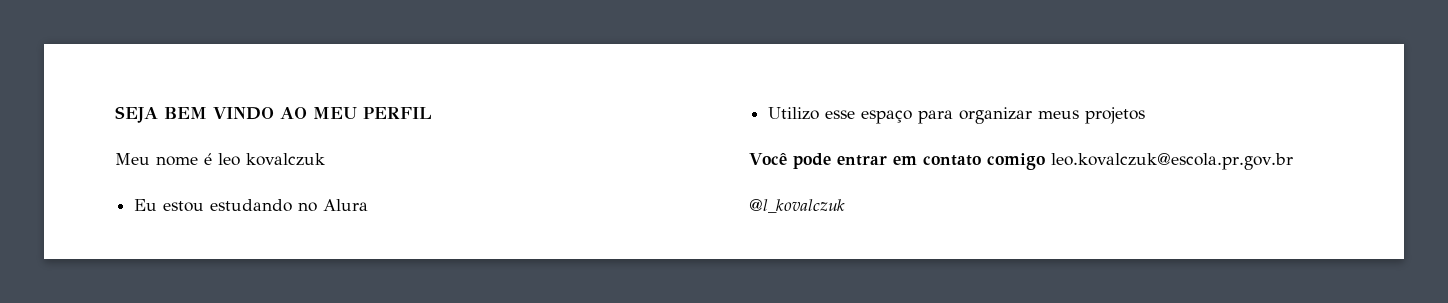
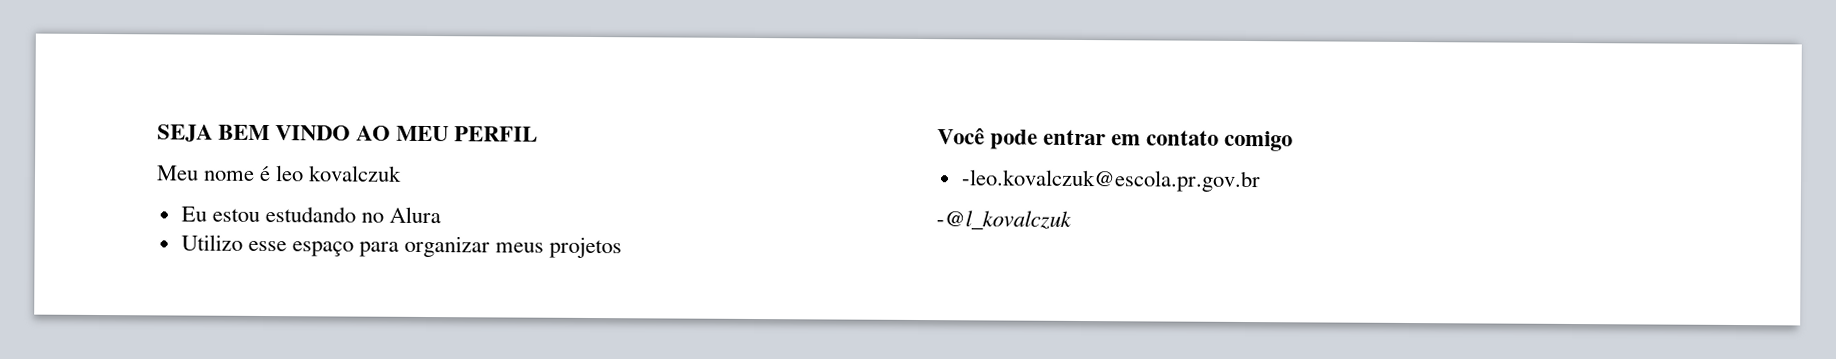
- Você pode entrar em contato comigo leo.kovalczuk@escola.pr.gov.br
- @l_kovalczuk
+ Você pode entrar em contato comigo
+ -leo.kovalczuk@escola.pr.gov.br
+ -@l_kovalczuk

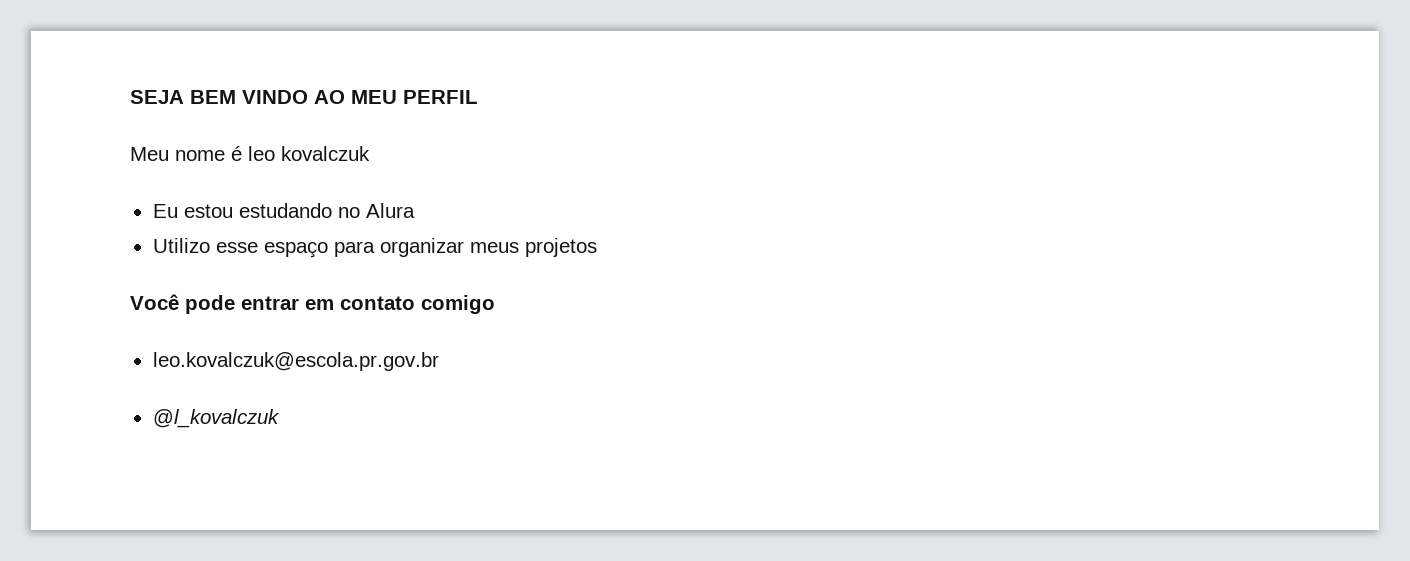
- -leo.kovalczuk@escola.pr.gov.br
- -@l_kovalczuk
+ leo.kovalczuk@escola.pr.gov.br
+ @l_kovalczuk

